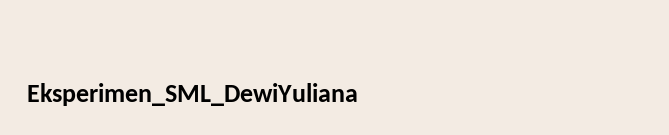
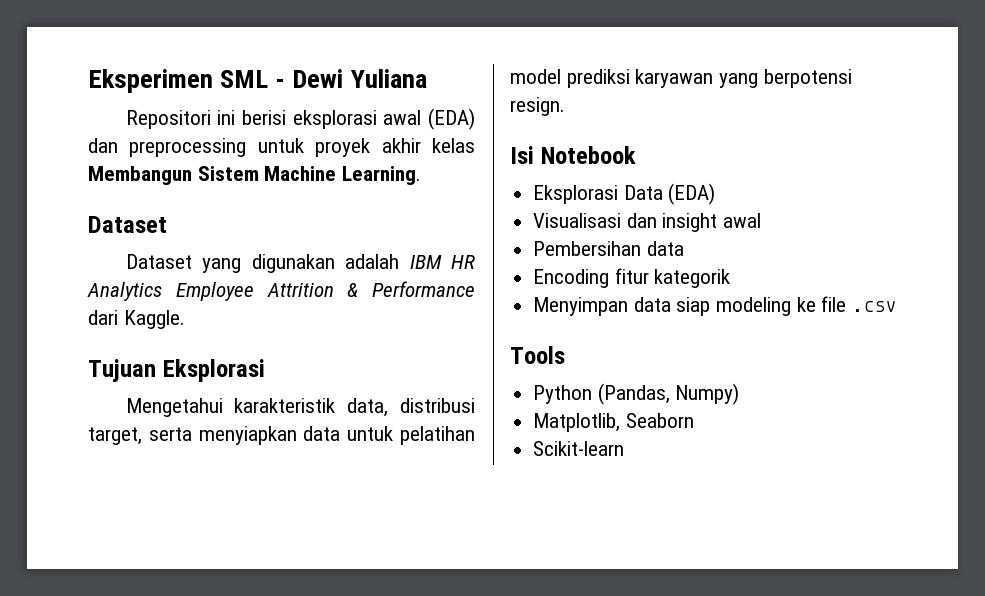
- Eksperimen_SML_DewiYuliana
+ Eksperimen SML - Dewi Yuliana
+ Repositori ini berisi eksplorasi awal (EDA) dan preprocessing untuk proyek akhir kelas Membangun Sistem Machine Learning.
+ Dataset
+ Dataset yang digunakan adalah IBM HR Analytics Employee Attrition & Performance dari Kaggle.
+ Tujuan Eksplorasi
+ Mengetahui karakteristik data, distribusi target, serta menyiapkan data untuk pelatihan model prediksi karyawan yang berpotensi resign.
+ Isi Notebook
+ Eksplorasi Data (EDA)
+ Visualisasi dan insight awal
+ Pembersihan data
+ Encoding fitur kategorik
+ Menyimpan data siap modeling ke file .csv
+ Tools
+ Python (Pandas, Numpy)
+ Matplotlib, Seaborn
+ Scikit-learn

